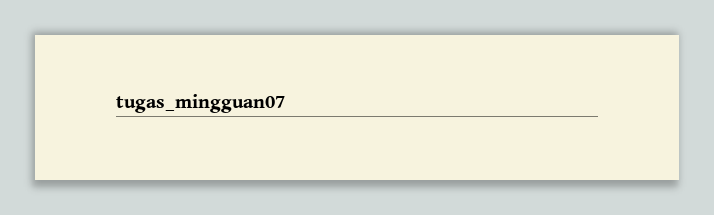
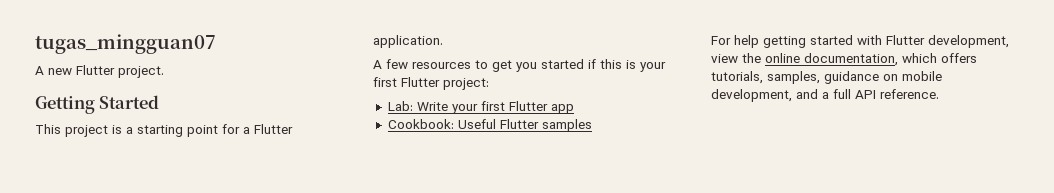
+ A new Flutter project.
+ Getting Started
+ This project is a starting point for a Flutter application.
+ A few resources to get you started if this is your first Flutter project:
+ Lab: Write your first Flutter app
+ Cookbook: Useful Flutter samples
+ For help getting started with Flutter development, view the online documentation, which offers tutorials, samples, guidance on mobile development, and a full API reference.

